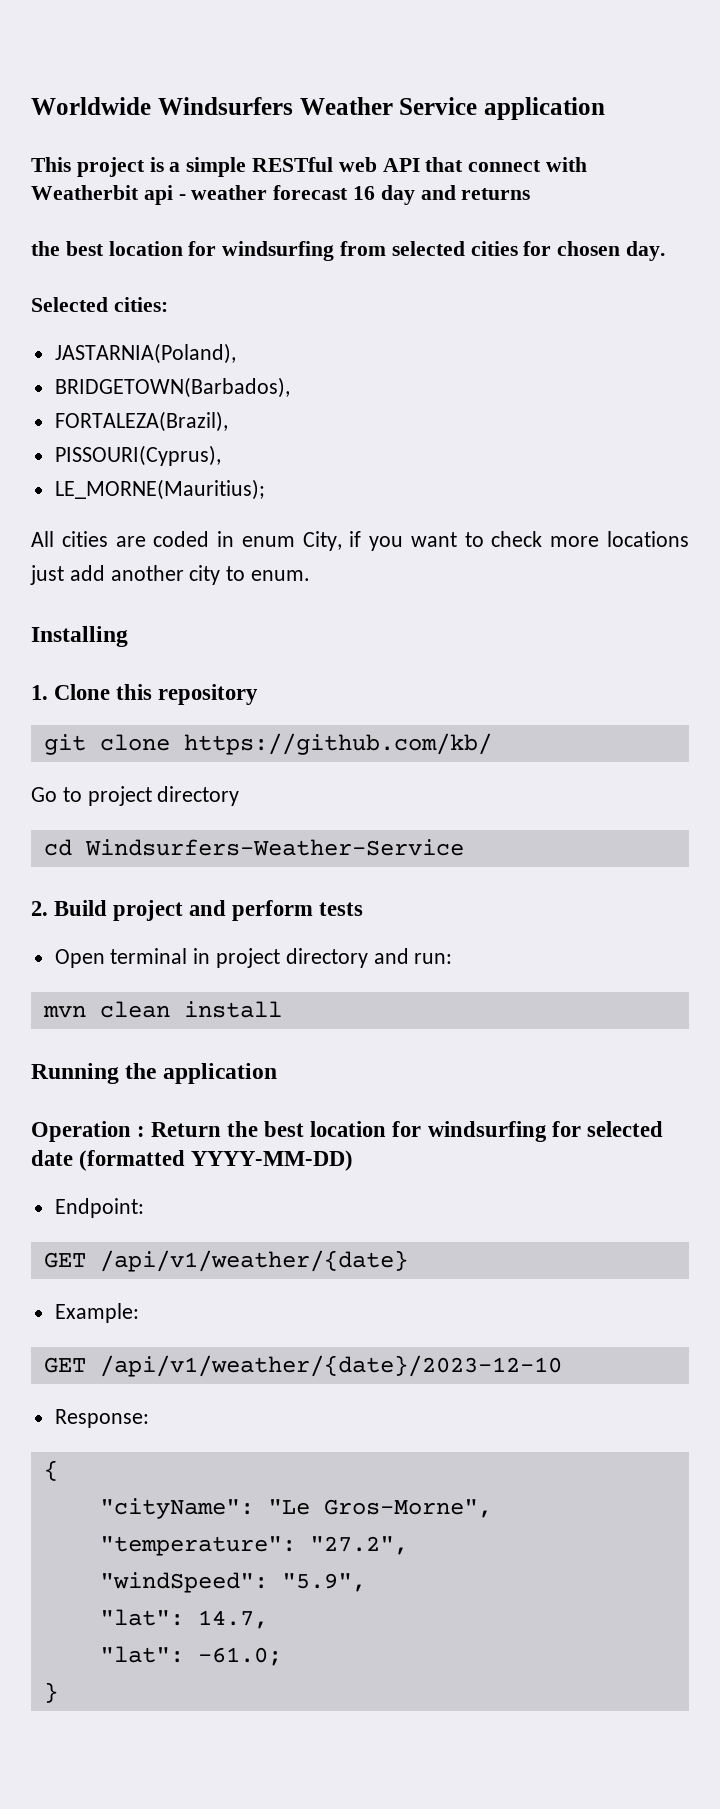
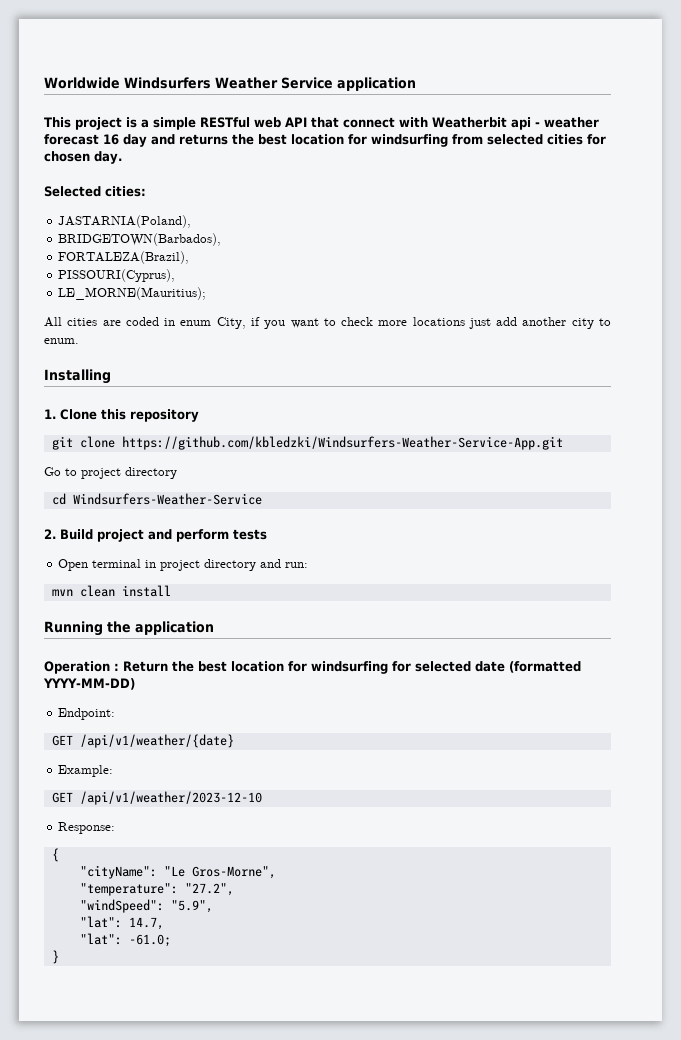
- This project is a simple RESTful web API that connect with Weatherbit api - weather forecast 16 day and returns
- the best location for windsurfing from selected cities for chosen day.
+ This project is a simple RESTful web API that connect with Weatherbit api - weather forecast 16 day and returns the best location for windsurfing from selected cities for chosen day.
- git clone https://github.com/kb/
+ git clone https://github.com/kbledzki/Windsurfers-Weather-Service-App.git
- GET /api/v1/weather/{date}/2023-12-10
+ GET /api/v1/weather/2023-12-10

